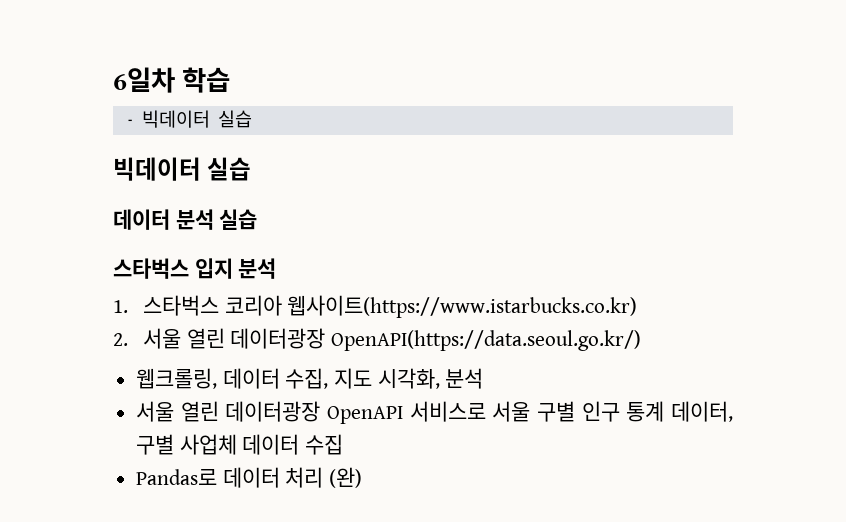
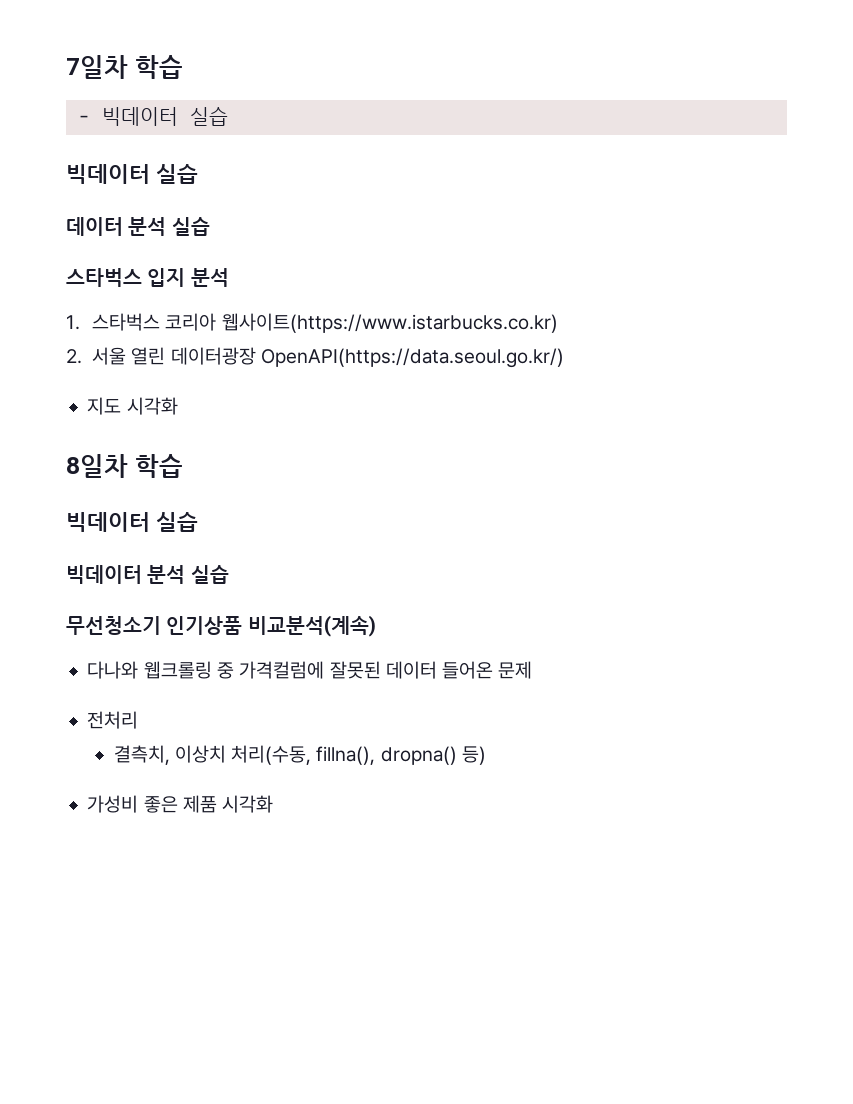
- 6일차 학습
+ 7일차 학습
- 웹크롤링, 데이터 수집, 지도 시각화, 분석
- 서울 열린 데이터광장 OpenAPI 서비스로 서울 구별 인구 통계 데이터, 구별 사업체 데이터 수집
- Pandas로 데이터 처리 (완)
+ 지도 시각화
+ 8일차 학습
+ 빅데이터 실습
+ 빅데이터 분석 실습
+ 무선청소기 인기상품 비교분석(계속)
+ 다나와 웹크롤링 중 가격컬럼에 잘못된 데이터 들어온 문제
+ 전처리
+ 결측치, 이상치 처리(수동, fillna(), dropna() 등)
+ 가성비 좋은 제품 시각화

